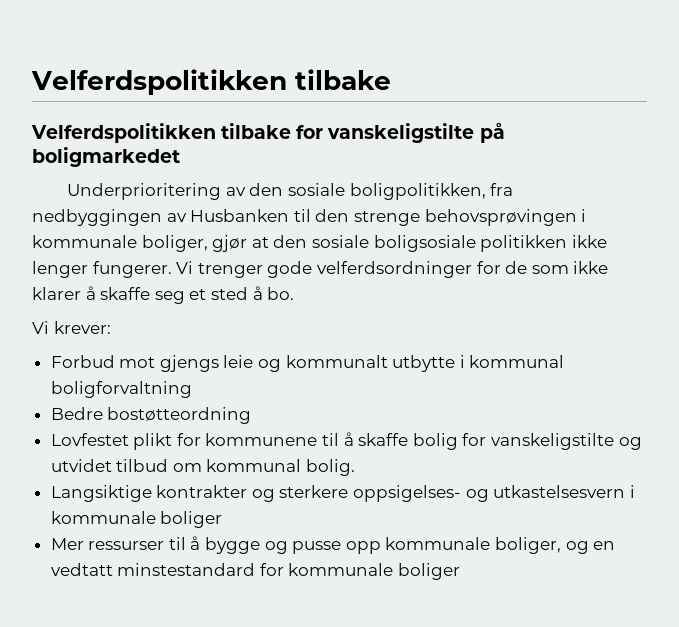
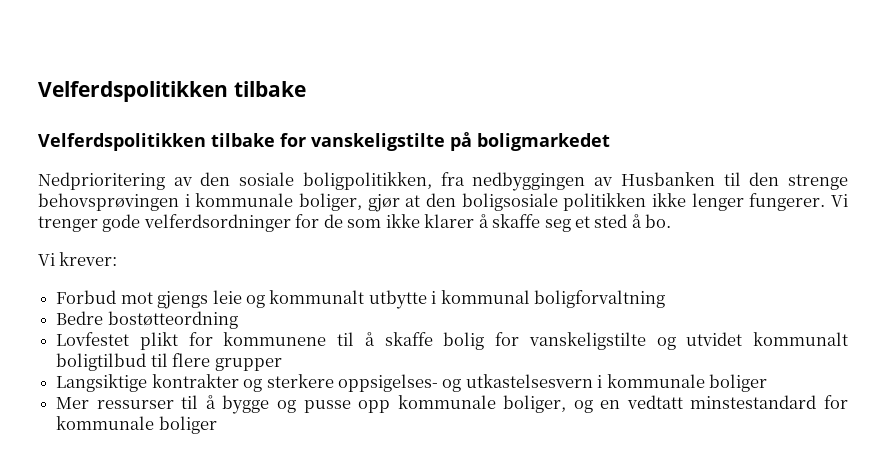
- Underprioritering av den sosiale boligpolitikken, fra nedbyggingen av Husbanken til den strenge behovsprøvingen i kommunale boliger, gjør at den sosiale boligsosiale politikken ikke lenger fungerer.
+ Nedprioritering av den sosiale boligpolitikken, fra nedbyggingen av Husbanken til den strenge behovsprøvingen i kommunale boliger, gjør at den boligsosiale politikken ikke lenger fungerer.
- Lovfestet plikt for kommunene til å skaffe bolig for vanskeligstilte og utvidet tilbud om kommunal bolig.
+ Lovfestet plikt for kommunene til å skaffe bolig for vanskeligstilte og utvidet kommunalt boligtilbud til flere grupper

